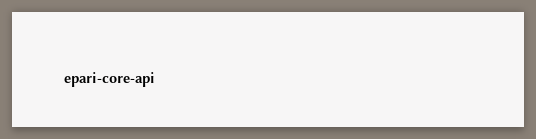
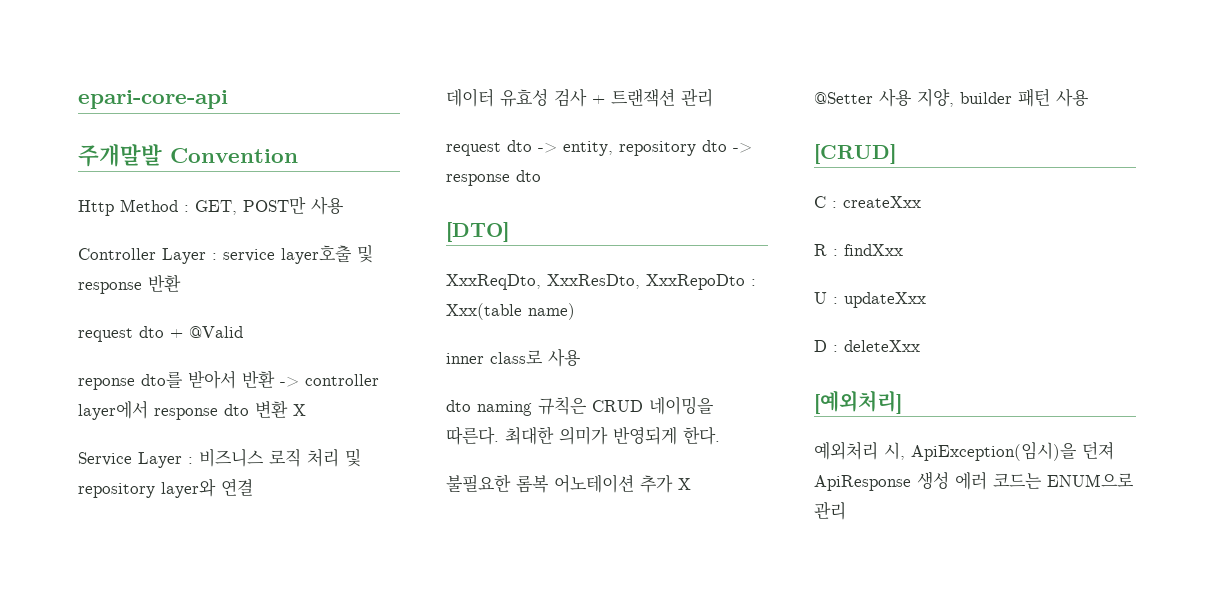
+ 주개말발 Convention
+ Http Method : GET, POST만 사용
+ Controller Layer : service layer호출 및 response 반환
+ request dto + @Valid
+ reponse dto를 받아서 반환 -> controller layer에서 response dto 변환 X
+ Service Layer : 비즈니스 로직 처리 및 repository layer와 연결
+ 데이터 유효성 검사 + 트랜잭션 관리
+ request dto -> entity, repository dto -> response dto
+ [DTO]
+ XxxReqDto, XxxResDto, XxxRepoDto : Xxx(table name)
+ inner class로 사용
+ dto naming 규칙은 CRUD 네이밍을 따른다. 최대한 의미가 반영되게 한다.
+ 불필요한 롬복 어노테이션 추가 X
+ @Setter 사용 지양, builder 패턴 사용
+ [CRUD]
+ C : createXxx
+ R : findXxx
+ U : updateXxx
+ D : deleteXxx
+ [예외처리]
+ 예외처리 시, ApiException(임시)을 던져 ApiResponse 생성 에러 코드는 ENUM으로 관리

